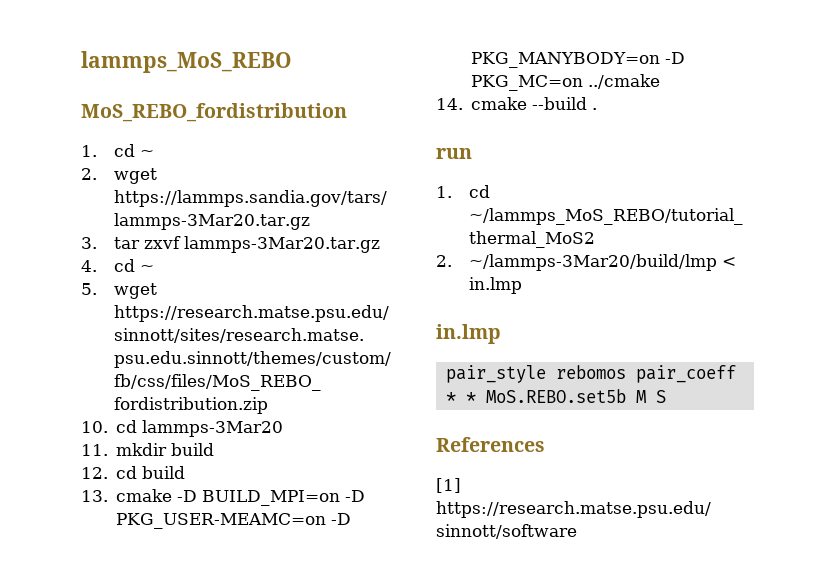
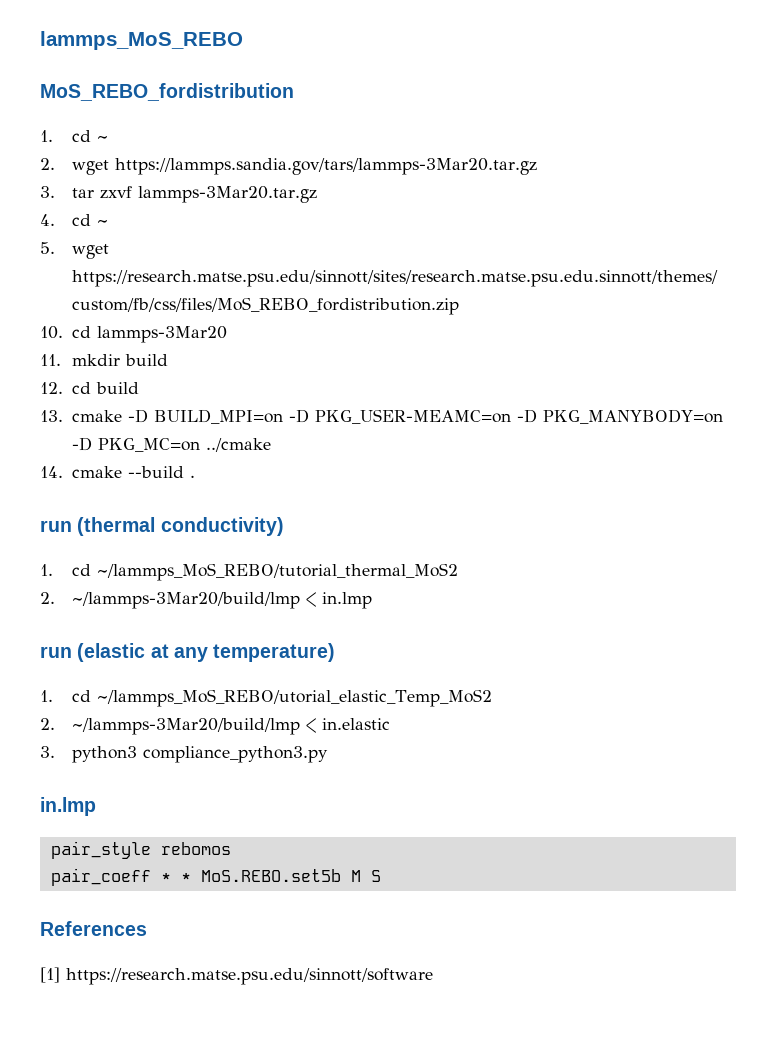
- run
+ run (thermal conductivity)
+ run (elastic at any temperature)
+ 1. cd ~/lammps_MoS_REBO/utorial_elastic_Temp_MoS2
+ 2. ~/lammps-3Mar20/build/lmp < in.elastic
+ 3. python3 compliance_python3.py
- pair_style rebomos pair_coeff * * MoS.REBO.set5b M S
+ pair_style rebomos
+ pair_coeff * * MoS.REBO.set5b M S

